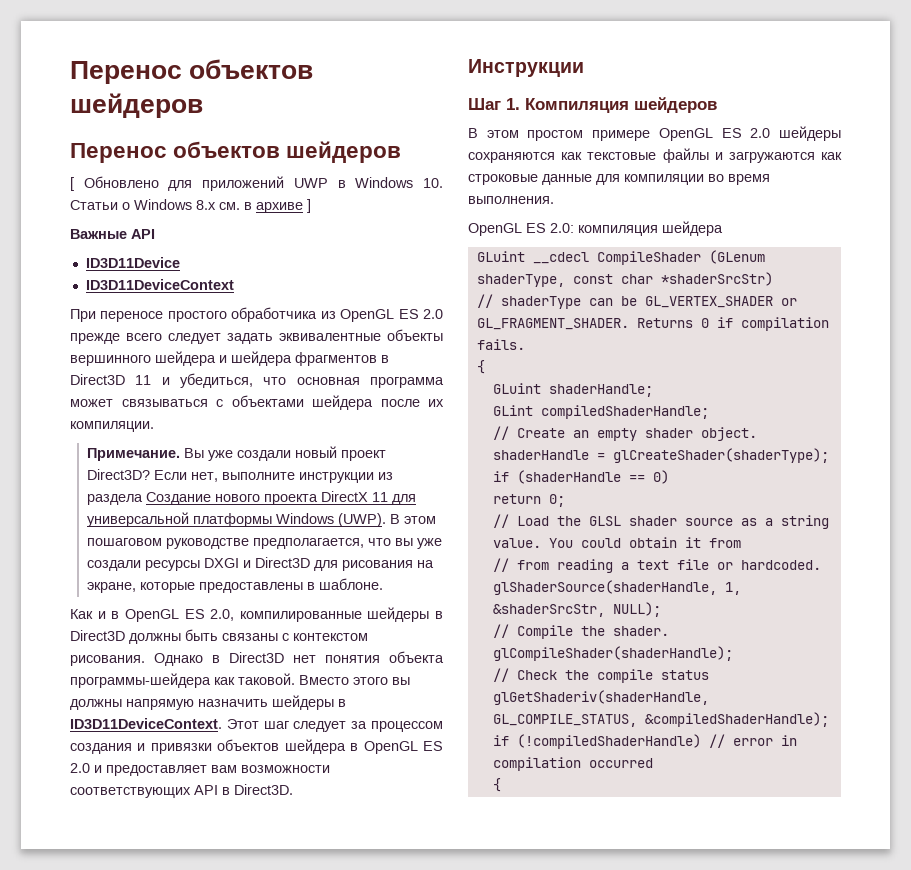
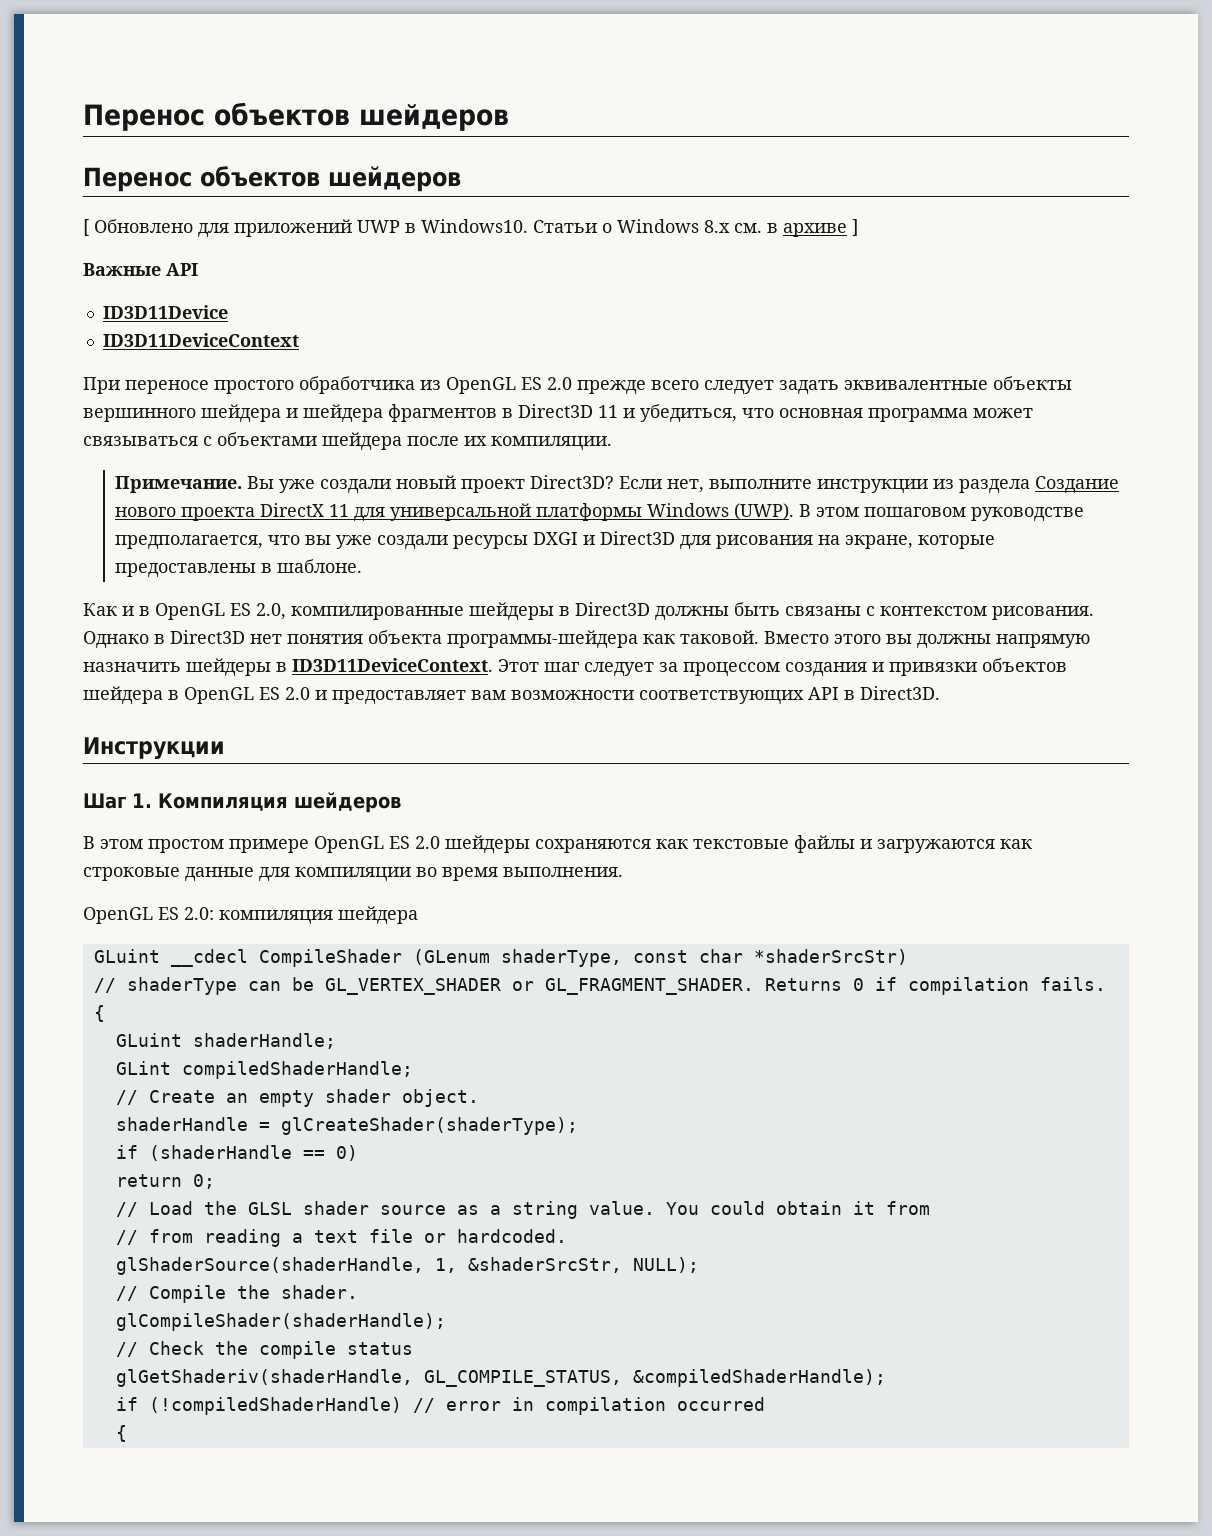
- [ Обновлено для приложений UWP в Windows 10. Статьи о Windows 8.x см. в архиве ]
+ [ Обновлено для приложений UWP в Windows10. Статьи о Windows 8.x см. в архиве ]

